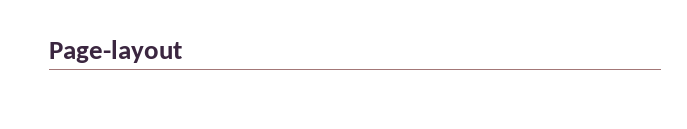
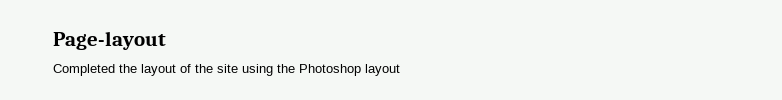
+ Completed the layout of the site using the Photoshop layout

